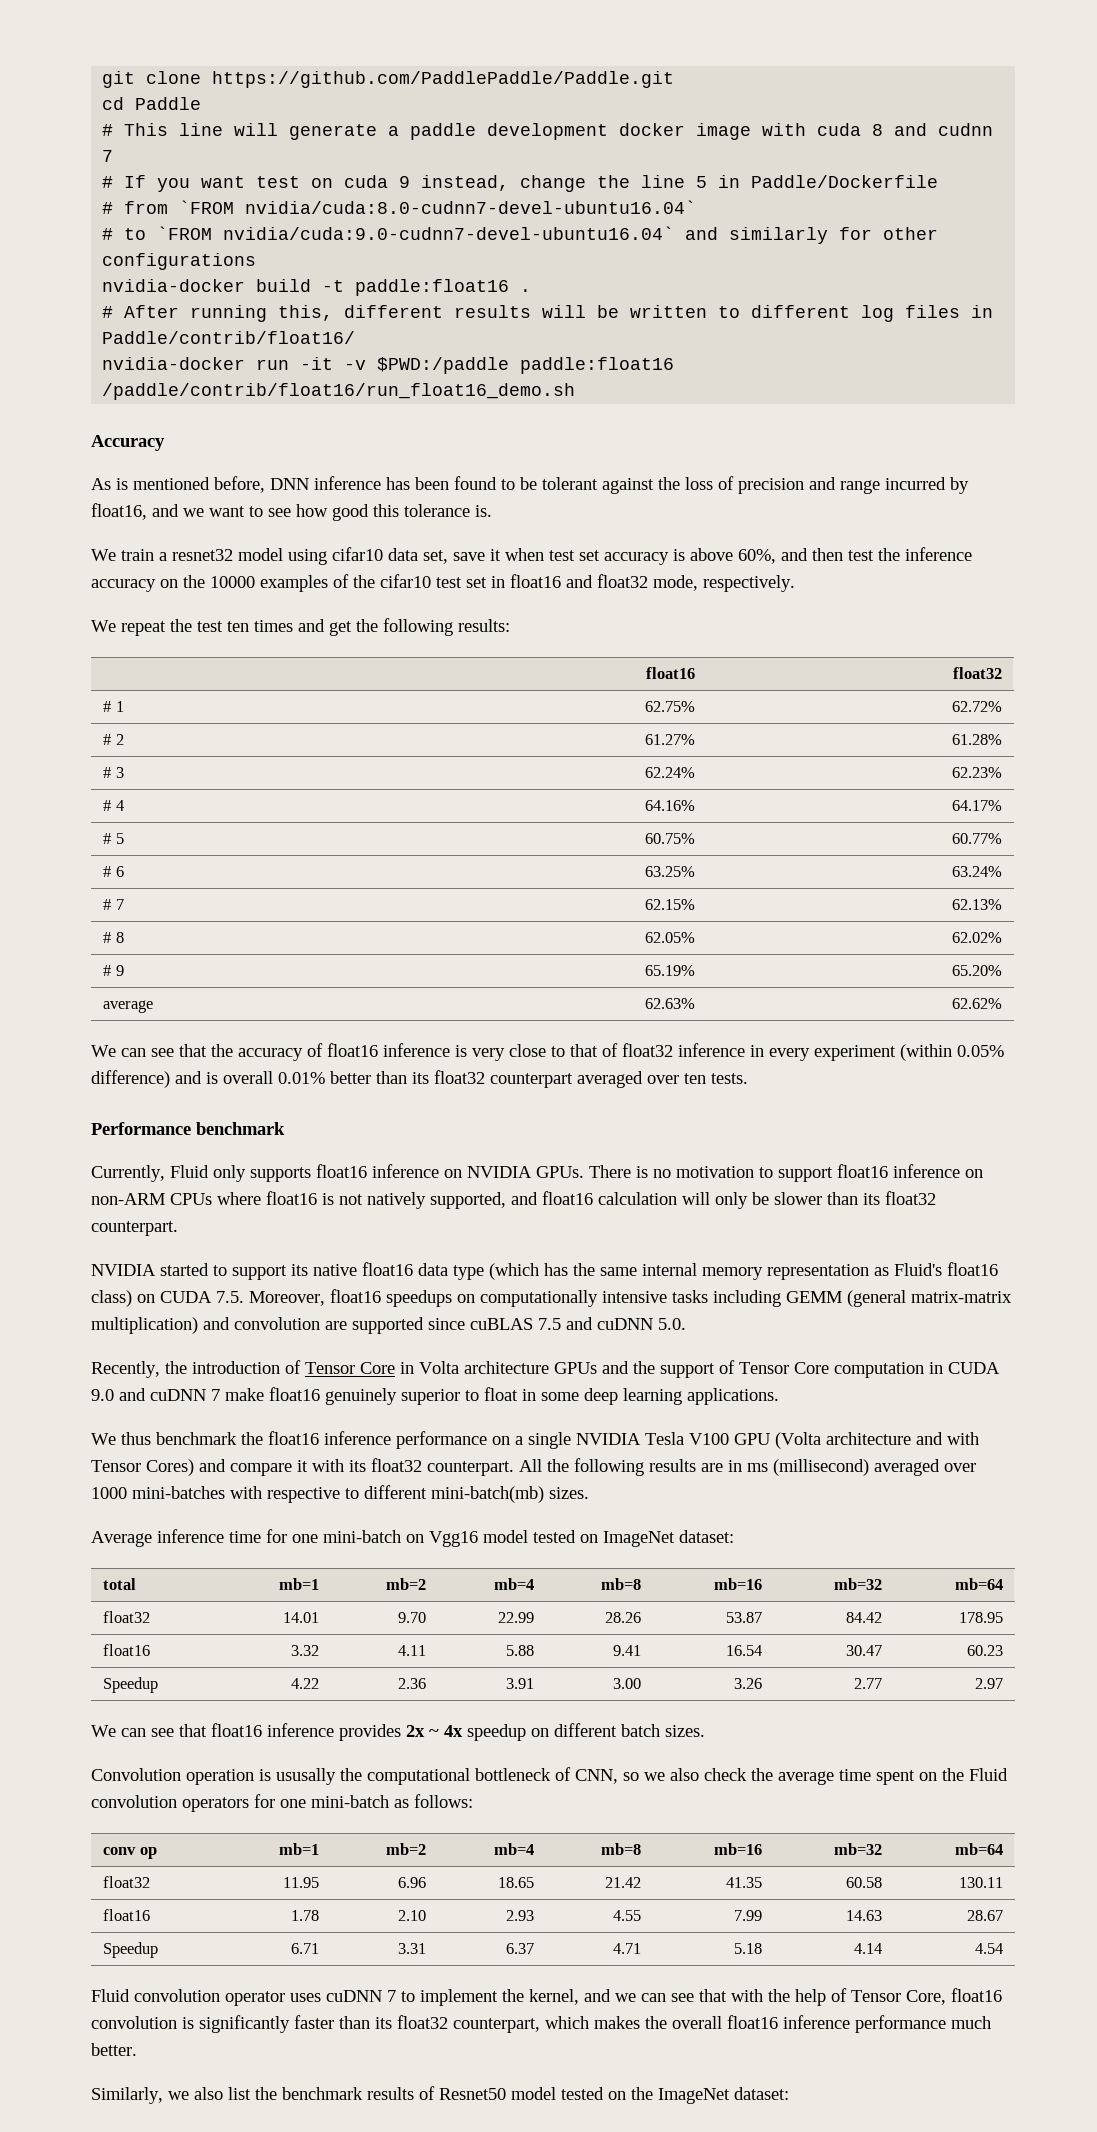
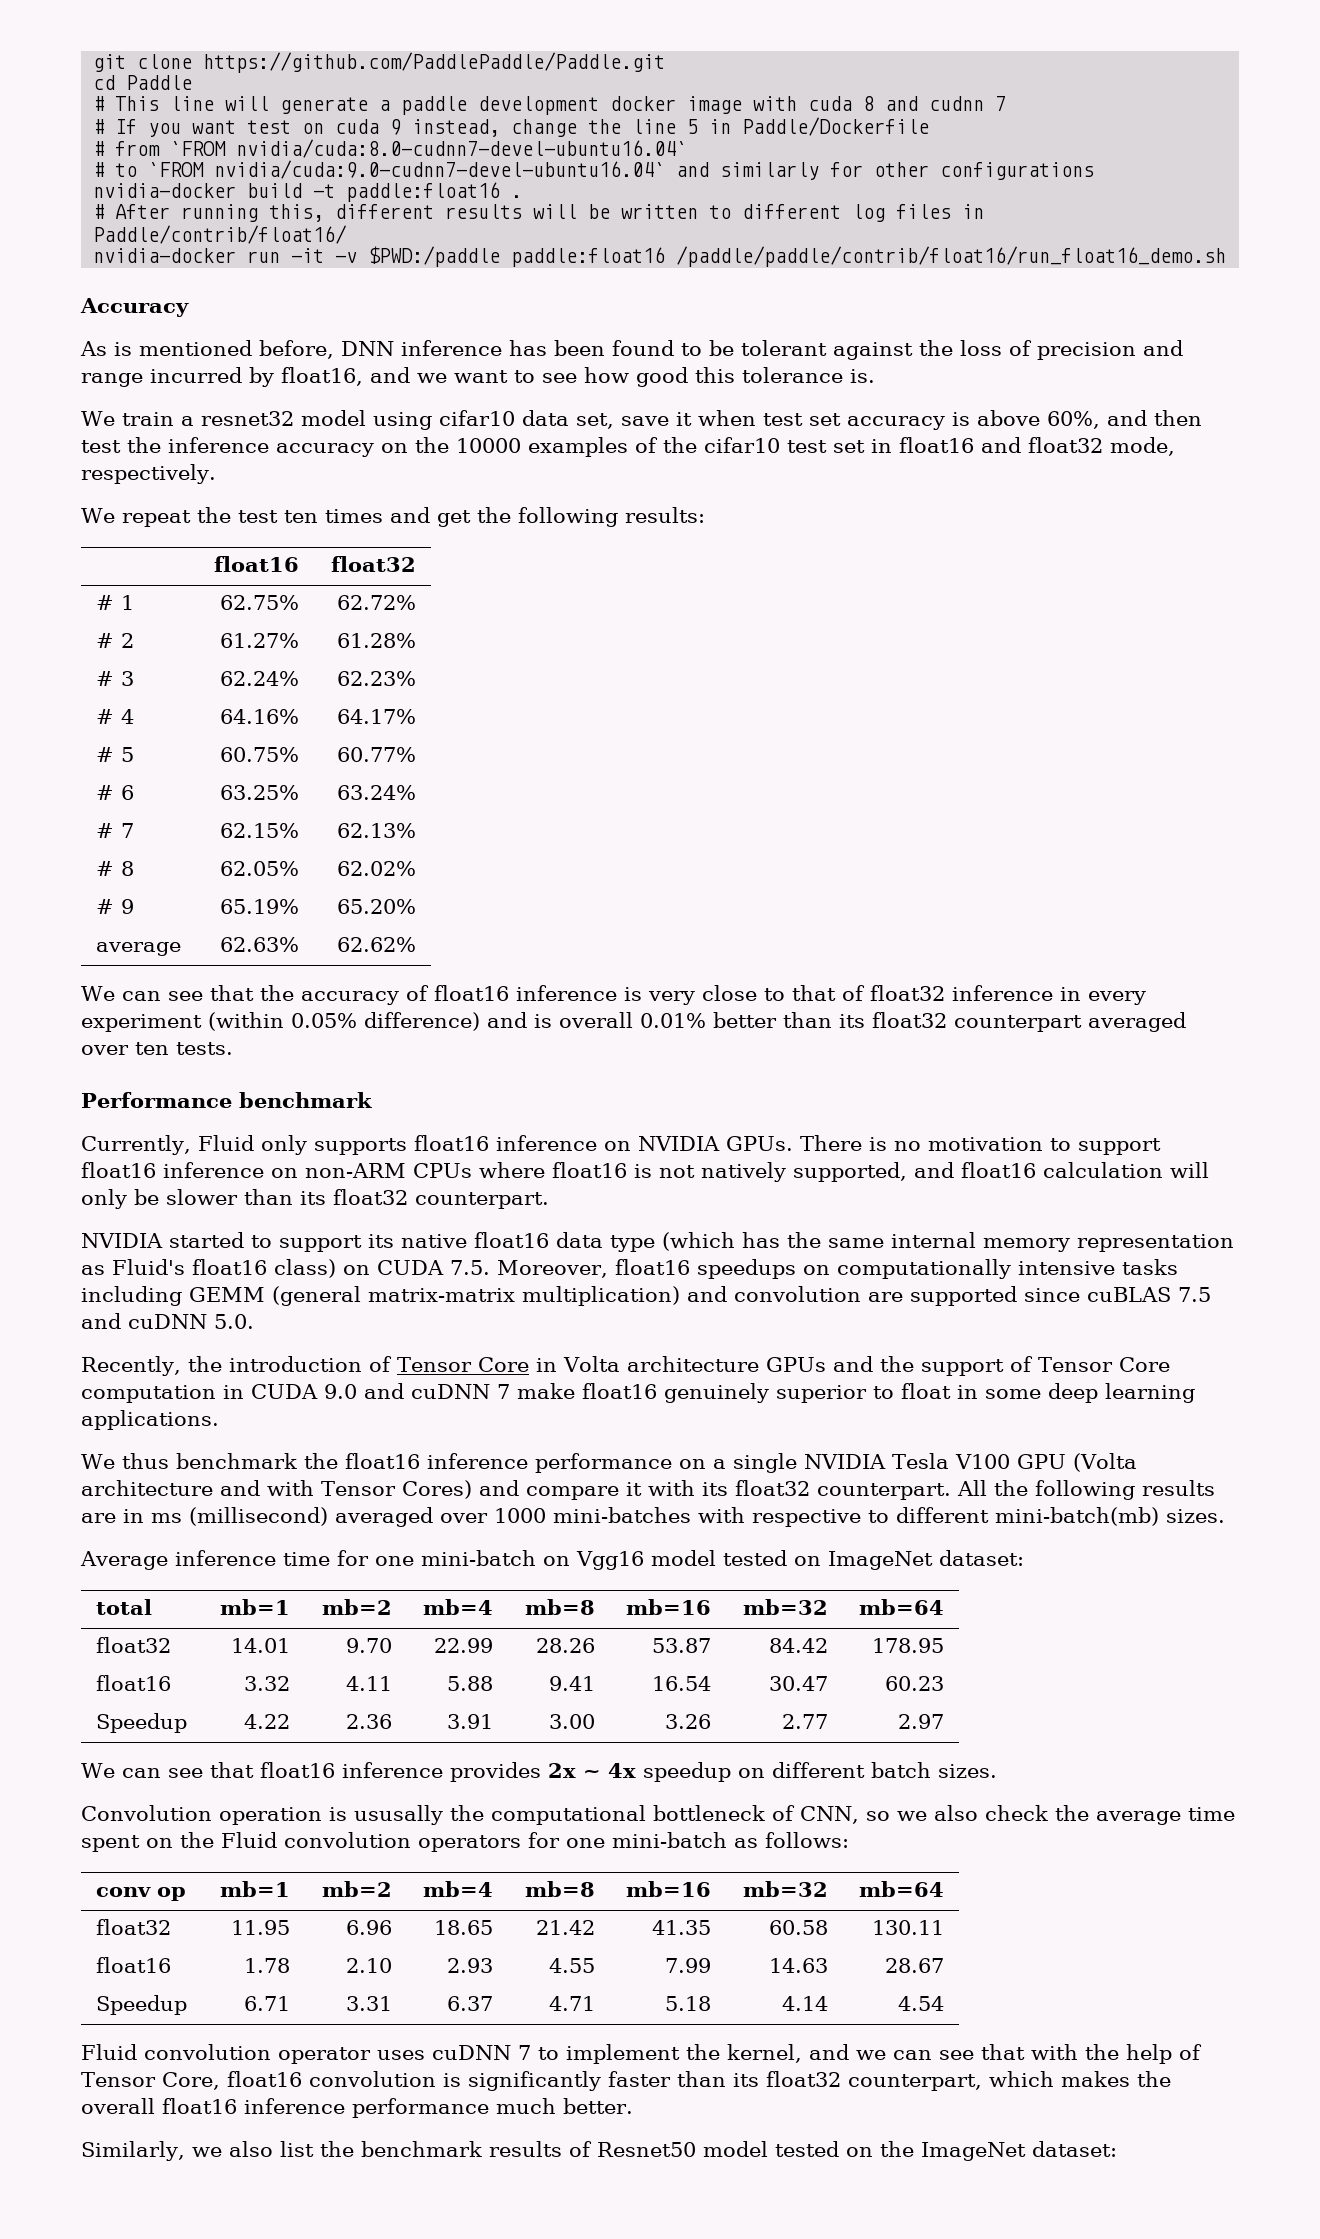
- nvidia-docker run -it -v $PWD:/paddle paddle:float16 /paddle/contrib/float16/run_float16_demo.sh
+ nvidia-docker run -it -v $PWD:/paddle paddle:float16 /paddle/paddle/contrib/float16/run_float16_demo.sh

